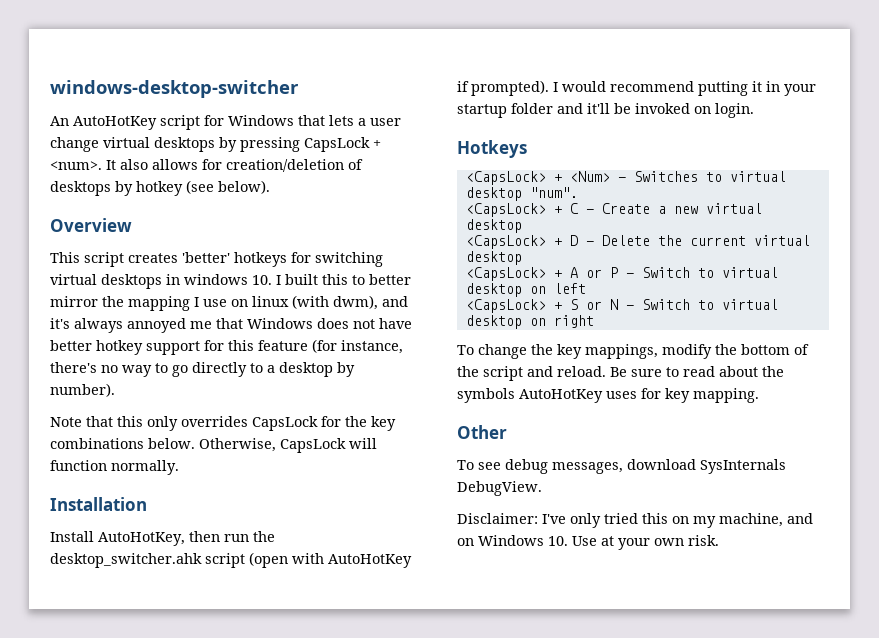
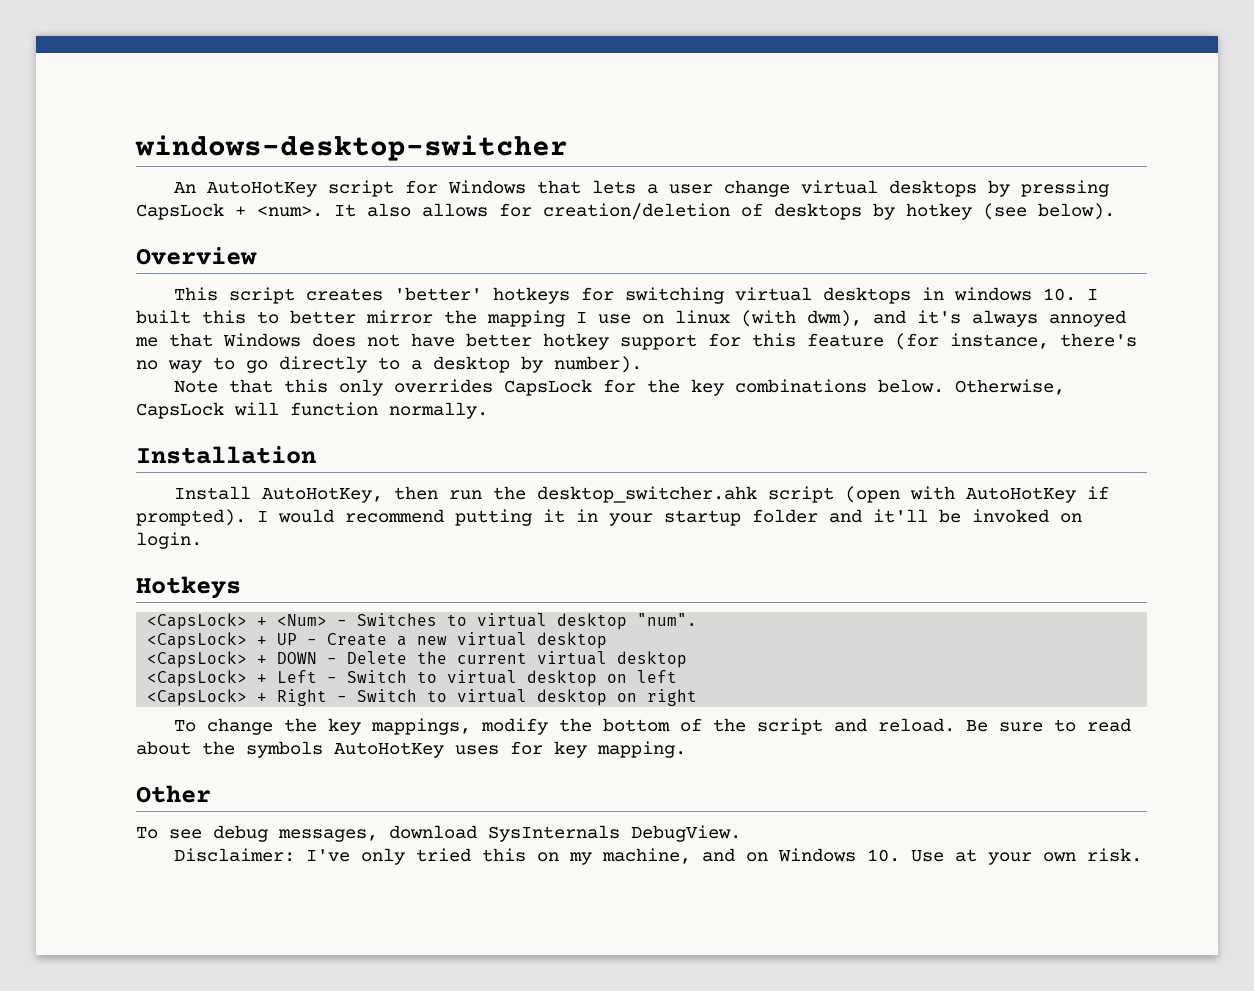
- <CapsLock> + C - Create a new virtual desktop
+ <CapsLock> + UP - Create a new virtual desktop
- <CapsLock> + D - Delete the current virtual desktop
+ <CapsLock> + DOWN - Delete the current virtual desktop
- <CapsLock> + A or P - Switch to virtual desktop on left
+ <CapsLock> + Left - Switch to virtual desktop on left
- <CapsLock> + S or N - Switch to virtual desktop on right
+ <CapsLock> + Right - Switch to virtual desktop on right

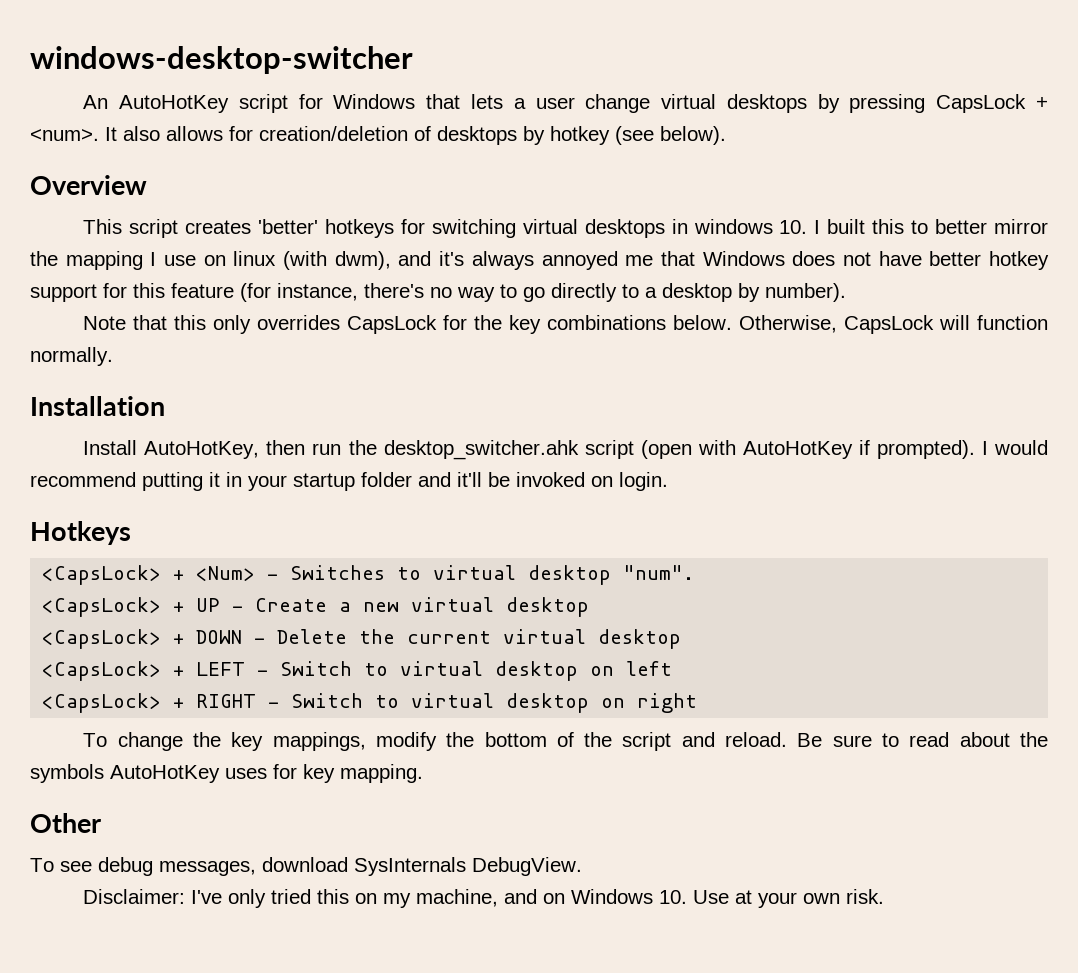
- <CapsLock> + Left - Switch to virtual desktop on left
+ <CapsLock> + LEFT - Switch to virtual desktop on left
- <CapsLock> + Right - Switch to virtual desktop on right
+ <CapsLock> + RIGHT - Switch to virtual desktop on right

